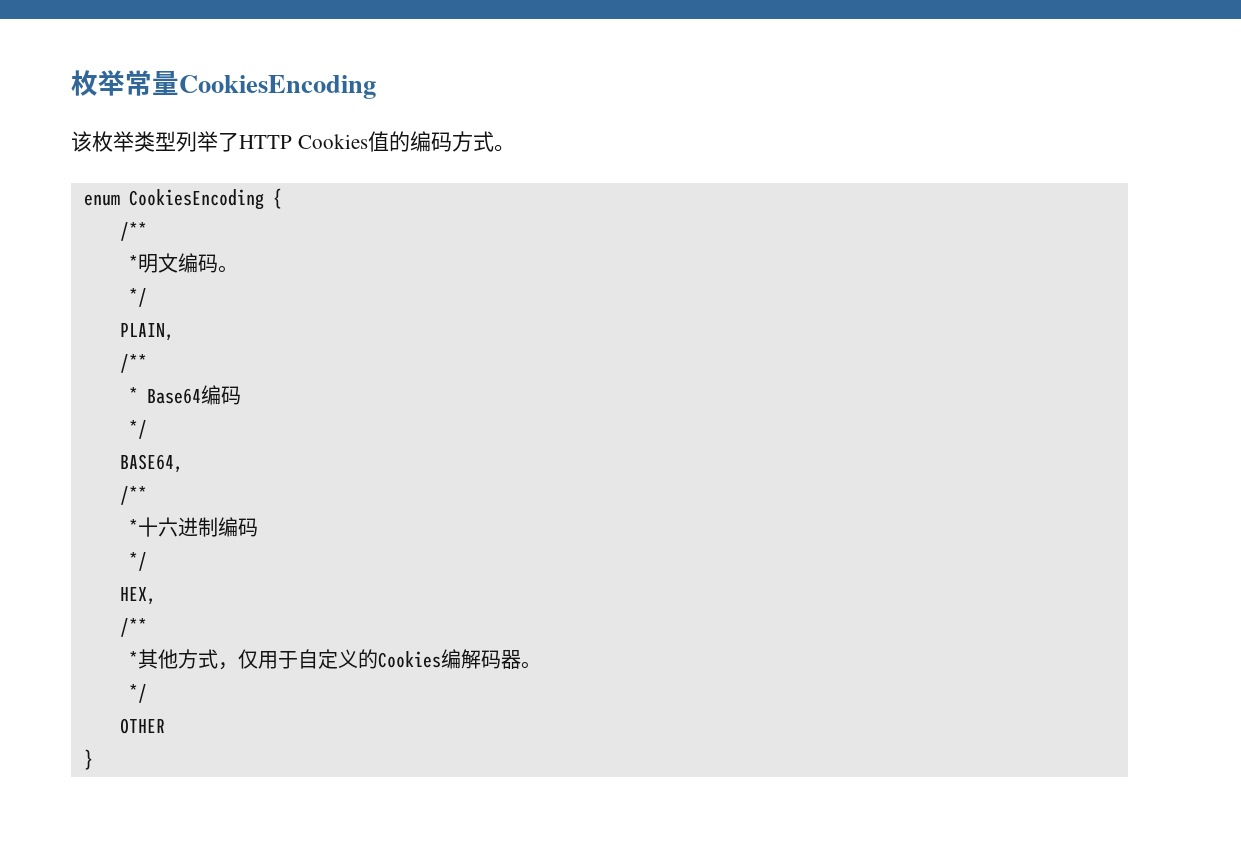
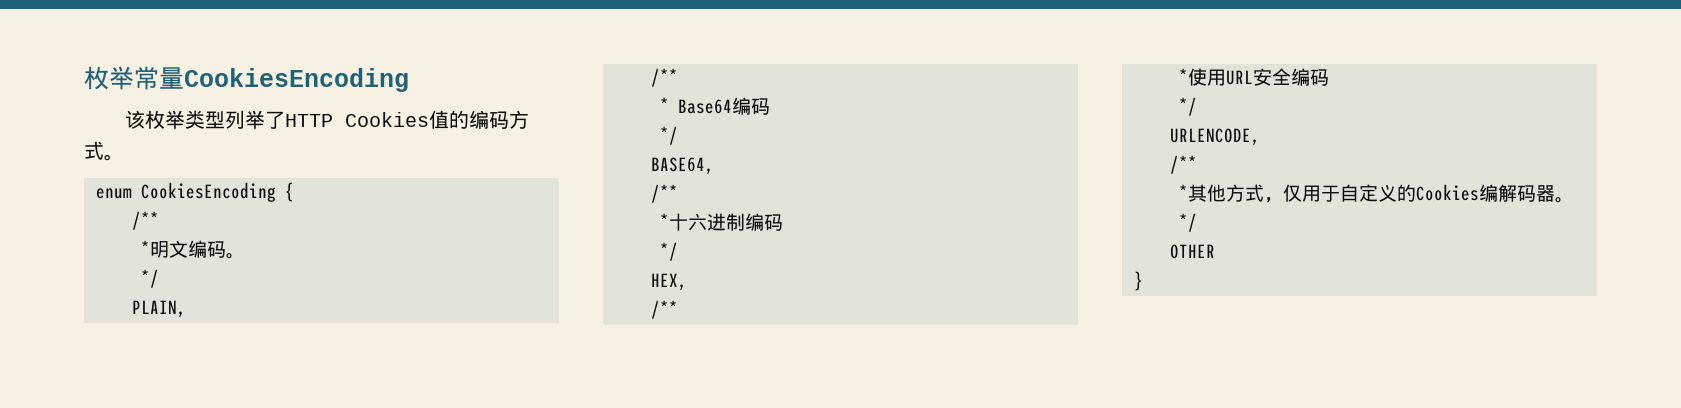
+ *使用URL安全编码
+ */
+ URLENCODE,
+ /**

